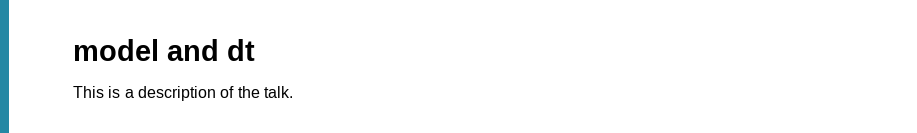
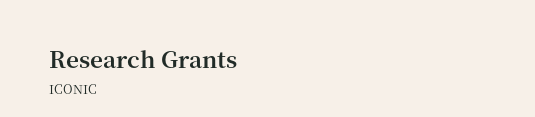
- model and dt
- This is a description of the talk.
+ Research Grants
+ ICONIC

